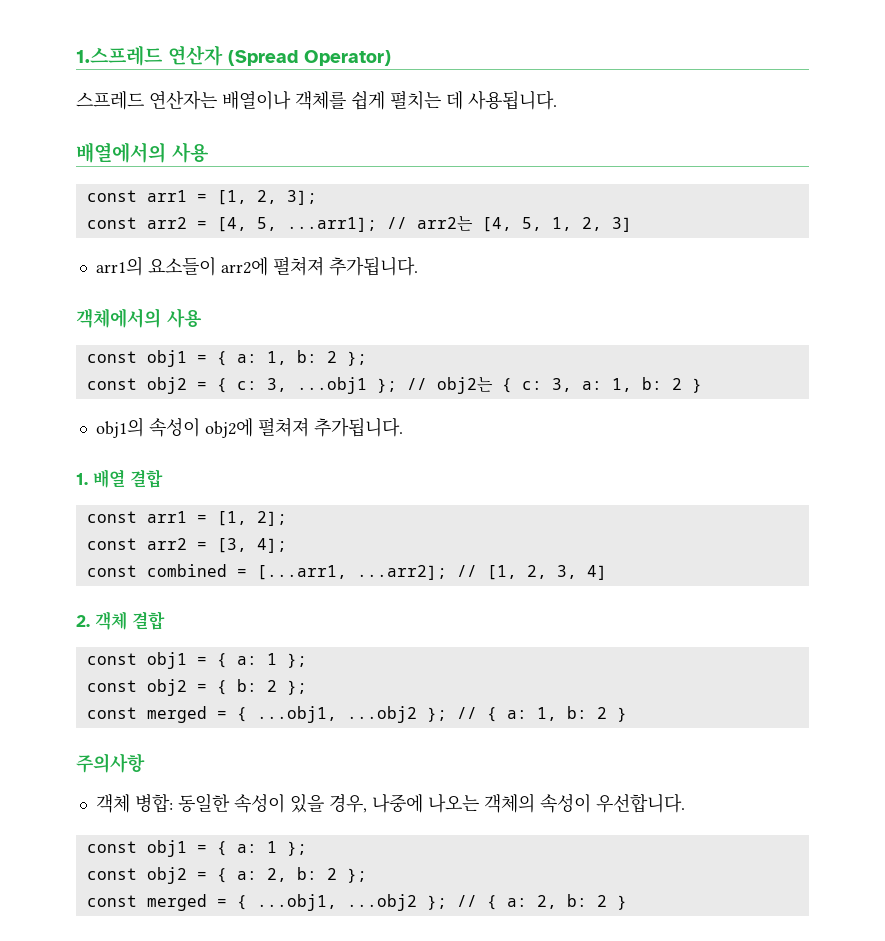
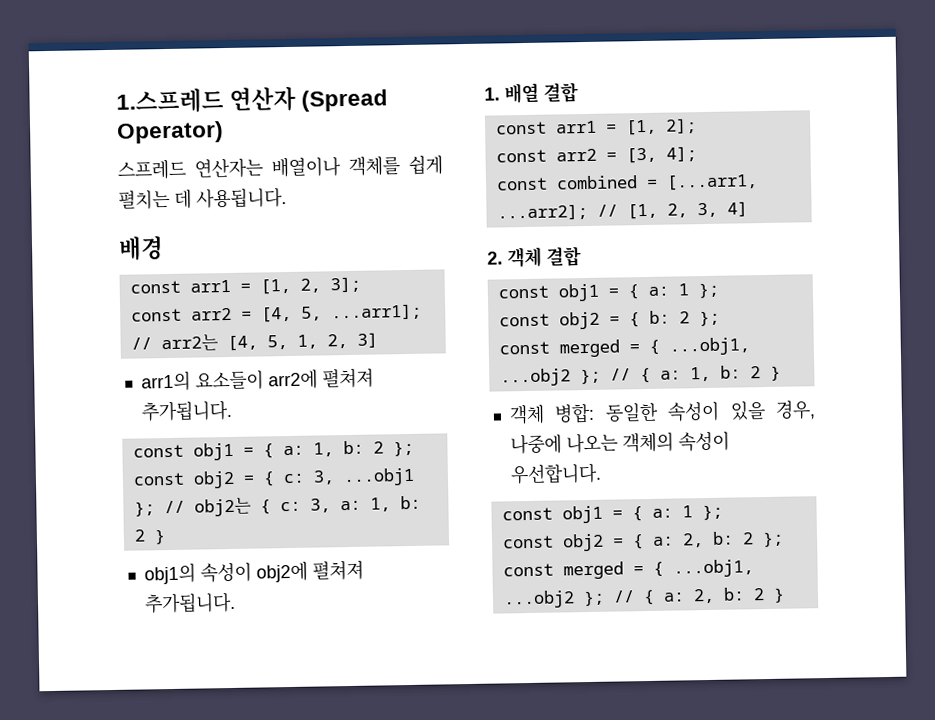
- 배열에서의 사용
+ 배경
- 객체에서의 사용
- 주의사항

